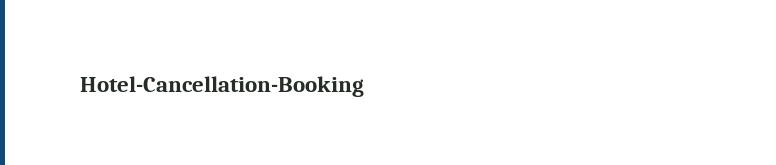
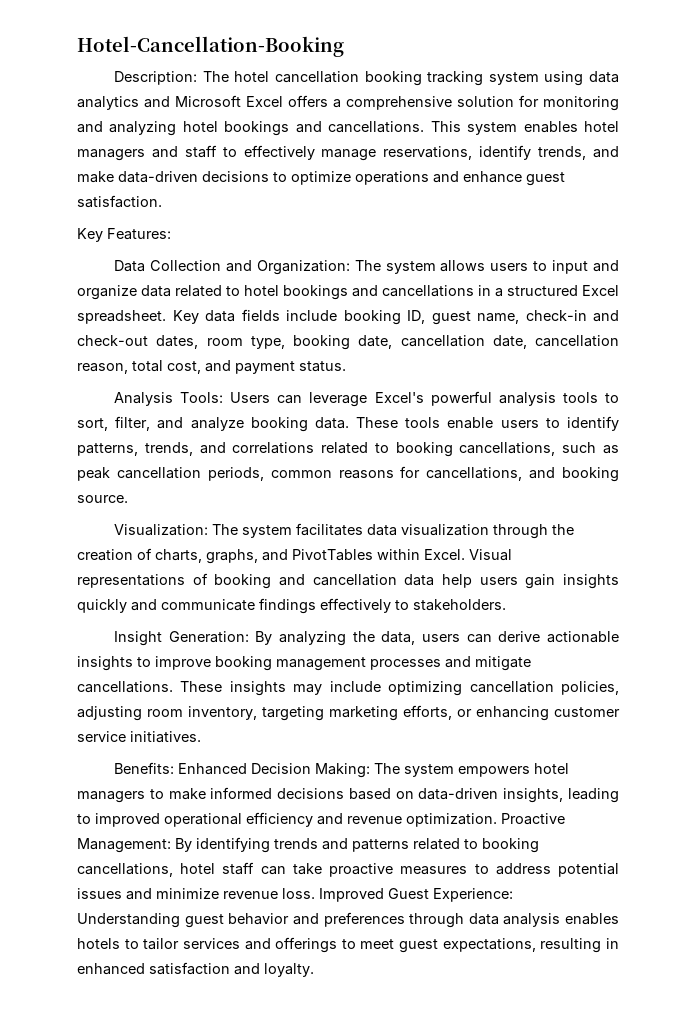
+ Description: The hotel cancellation booking tracking system using data analytics and Microsoft Excel offers a comprehensive solution for monitoring and analyzing hotel bookings and cancellations. This system enables hotel managers and staff to effectively manage reservations, identify trends, and make data-driven decisions to optimize operations and enhance guest satisfaction.
+ Key Features:
+ Data Collection and Organization: The system allows users to input and organize data related to hotel bookings and cancellations in a structured Excel spreadsheet. Key data fields include booking ID, guest name, check-in and check-out dates, room type, booking date, cancellation date, cancellation reason, total cost, and payment status.
+ Analysis Tools: Users can leverage Excel's powerful analysis tools to sort, filter, and analyze booking data. These tools enable users to identify patterns, trends, and correlations related to booking cancellations, such as peak cancellation periods, common reasons for cancellations, and booking source.
+ Visualization: The system facilitates data visualization through the creation of charts, graphs, and PivotTables within Excel. Visual representations of booking and cancellation data help users gain insights quickly and communicate findings effectively to stakeholders.
+ Insight Generation: By analyzing the data, users can derive actionable insights to improve booking management processes and mitigate cancellations. These insights may include optimizing cancellation policies, adjusting room inventory, targeting marketing efforts, or enhancing customer service initiatives.
+ Benefits: Enhanced Decision Making: The system empowers hotel managers to make informed decisions based on data-driven insights, leading to improved operational efficiency and revenue optimization. Proactive Management: By identifying trends and patterns related to booking cancellations, hotel staff can take proactive measures to address potential issues and minimize revenue loss. Improved Guest Experience: Understanding guest behavior and preferences through data analysis enables hotels to tailor services and offerings to meet guest expectations, resulting in enhanced satisfaction and loyalty.

